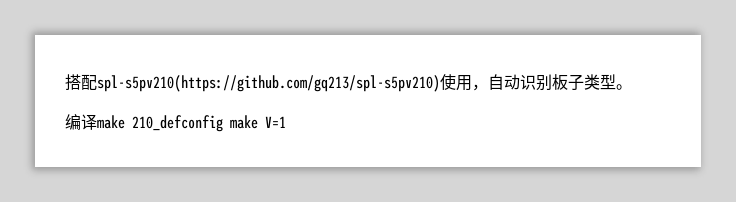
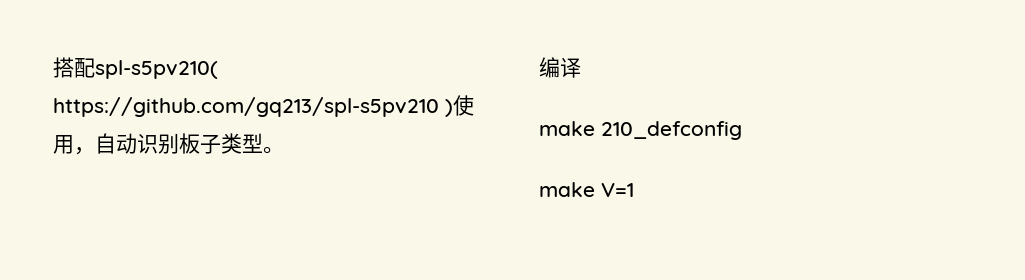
- 搭配spl-s5pv210(https://github.com/gq213/spl-s5pv210)使用，自动识别板子类型。
+ 搭配spl-s5pv210( https://github.com/gq213/spl-s5pv210 )使用，自动识别板子类型。
- 编译make 210_defconfig make V=1
+ 编译
+ make 210_defconfig
+ make V=1

